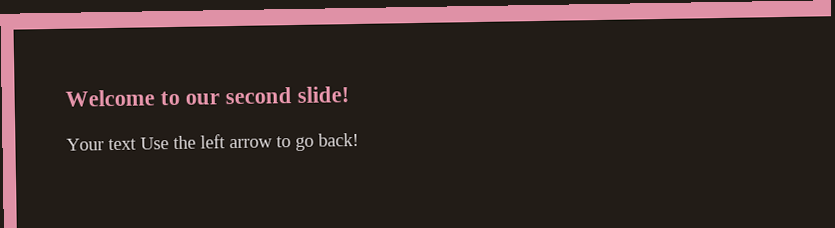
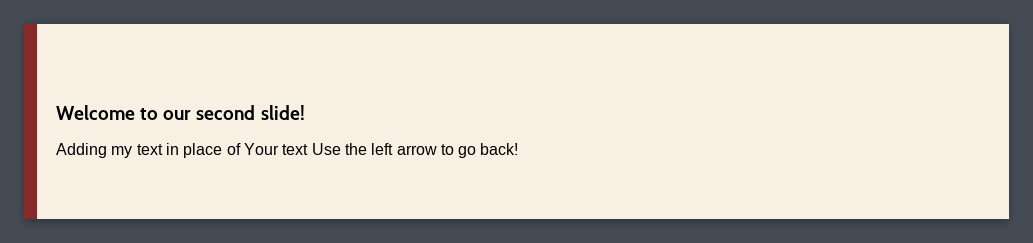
- Your text Use the left arrow to go back!
+ Adding my text in place of Your text Use the left arrow to go back!

